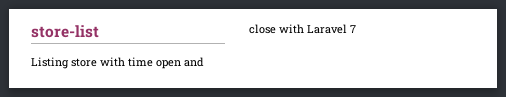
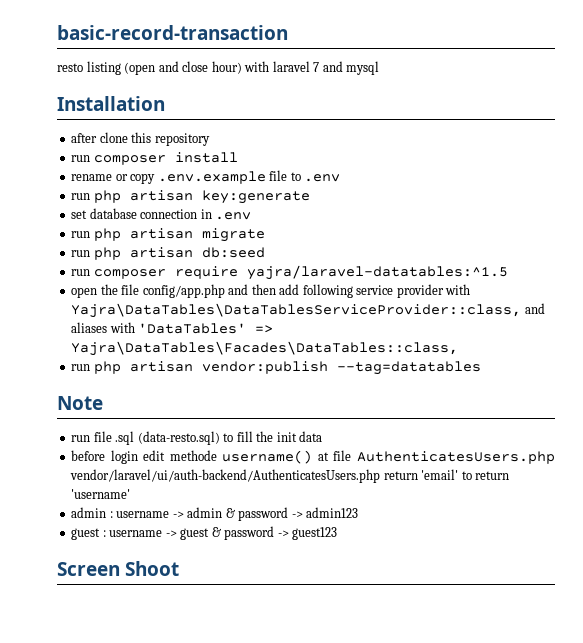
- store-list
- Listing store with time open and close with Laravel 7
+ basic-record-transaction
+ resto listing (open and close hour) with laravel 7 and mysql
+ Installation
+ after clone this repository
+ run composer install
+ rename or copy .env.example file to .env
+ run php artisan key:generate
+ set database connection in .env
+ run php artisan migrate
+ run php artisan db:seed
+ run composer require yajra/laravel-datatables:^1.5
+ open the file config/app.php and then add following service provider with Yajra\DataTables\DataTablesServiceProvider::class, and aliases with 'DataTables' => Yajra\DataTables\Facades\DataTables::class,
+ run php artisan vendor:publish --tag=datatables
+ Note
+ run file .sql (data-resto.sql) to fill the init data
+ before login edit methode username() at file AuthenticatesUsers.php vendor/laravel/ui/auth-backend/AuthenticatesUsers.php return 'email' to return 'username'
+ admin : username -> admin & password -> admin123
+ guest : username -> guest & password -> guest123
+ Screen Shoot

